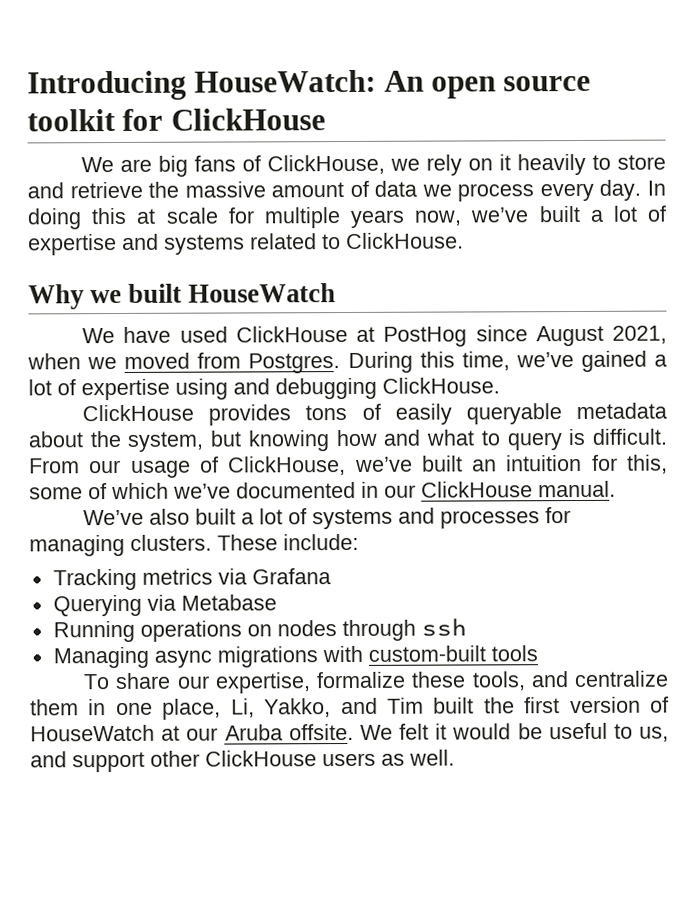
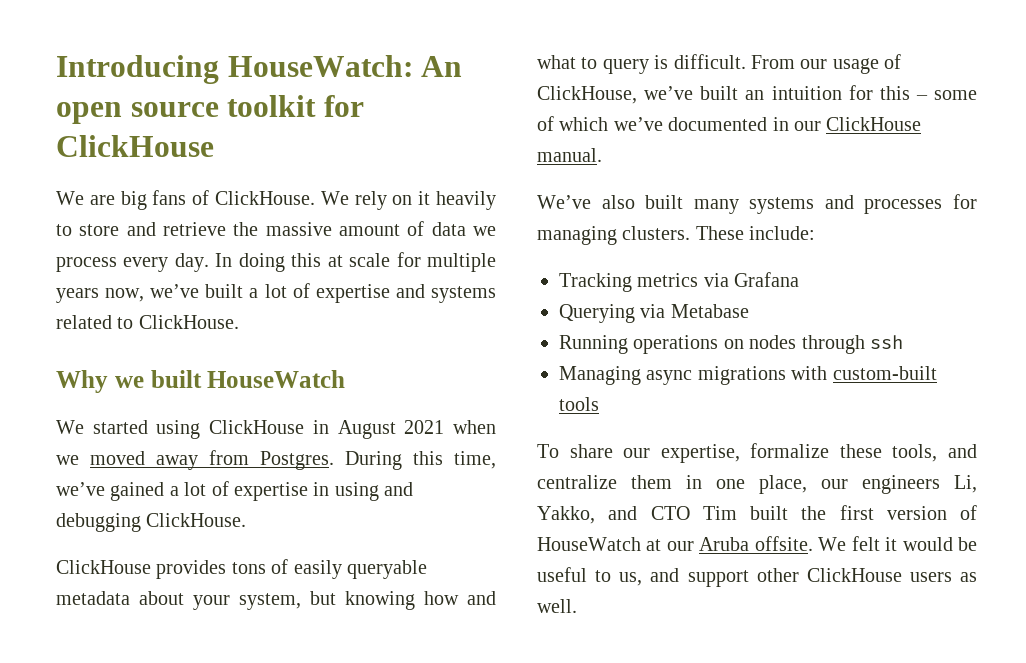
- We are big fans of ClickHouse, we rely on it heavily to store and retrieve the massive amount of data we process every day.
+ We are big fans of ClickHouse. We rely on it heavily to store and retrieve the massive amount of data we process every day.
- We have used ClickHouse at PostHog since August 2021, when we moved from Postgres.
+ We started using ClickHouse in August 2021 when we moved away from Postgres.
- During this time, we’ve gained a lot of expertise using and debugging ClickHouse.
+ During this time, we’ve gained a lot of expertise in using and debugging ClickHouse.
- ClickHouse provides tons of easily queryable metadata about the system, but knowing how and what to query is difficult.
+ ClickHouse provides tons of easily queryable metadata about your system, but knowing how and what to query is difficult.
- From our usage of ClickHouse, we’ve built an intuition for this, some of which we’ve documented in our ClickHouse manual.
+ From our usage of ClickHouse, we’ve built an intuition for this – some of which we’ve documented in our ClickHouse manual.
- We’ve also built a lot of systems and processes for managing clusters.
+ We’ve also built many systems and processes for managing clusters.
- To share our expertise, formalize these tools, and centralize them in one place, Li, Yakko, and Tim built the first version of HouseWatch at our Aruba offsite.
+ To share our expertise, formalize these tools, and centralize them in one place, our engineers Li, Yakko, and CTO Tim built the first version of HouseWatch at our Aruba offsite.

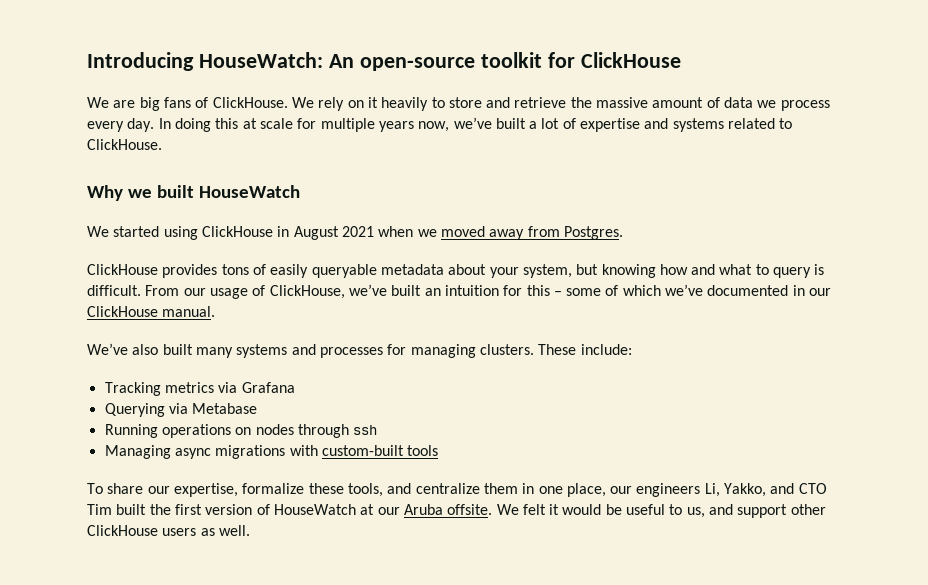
- Introducing HouseWatch: An open source toolkit for ClickHouse
+ Introducing HouseWatch: An open-source toolkit for ClickHouse
- During this time, we’ve gained a lot of expertise in using and debugging ClickHouse.

